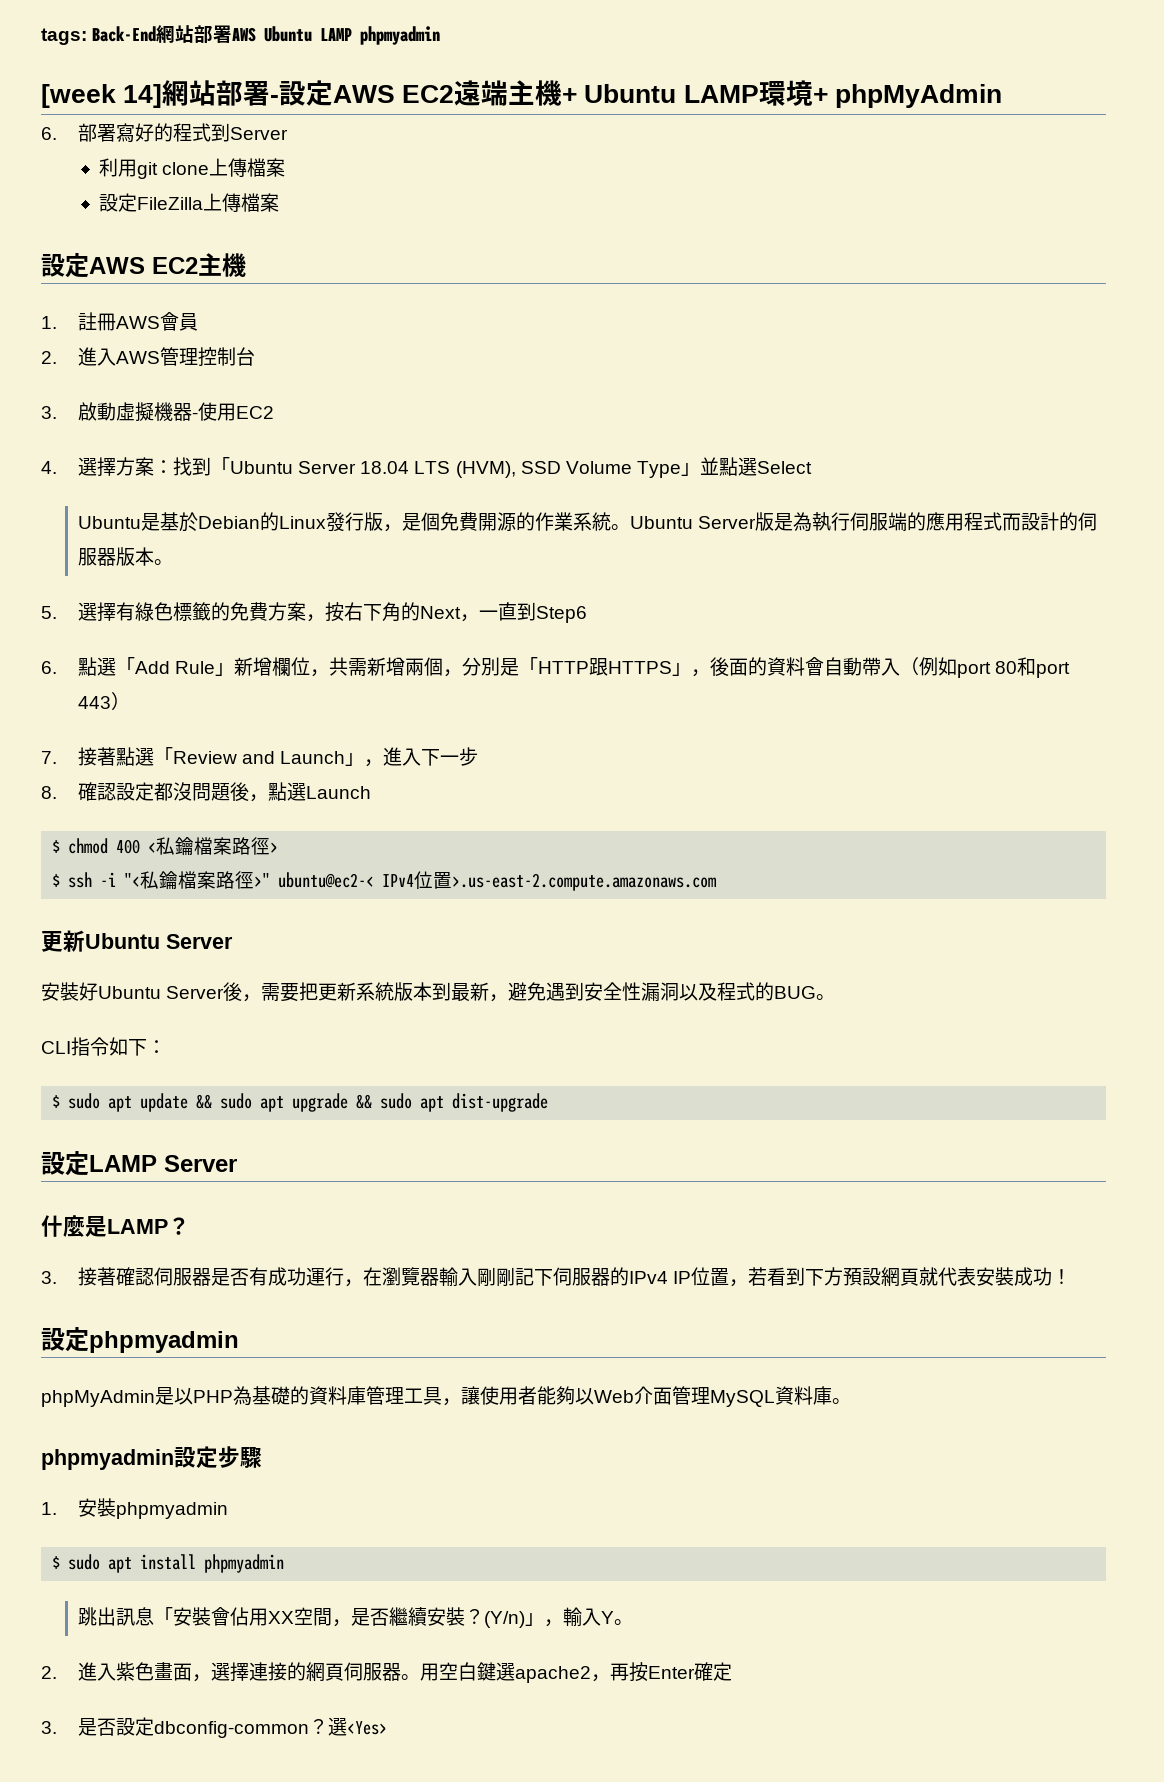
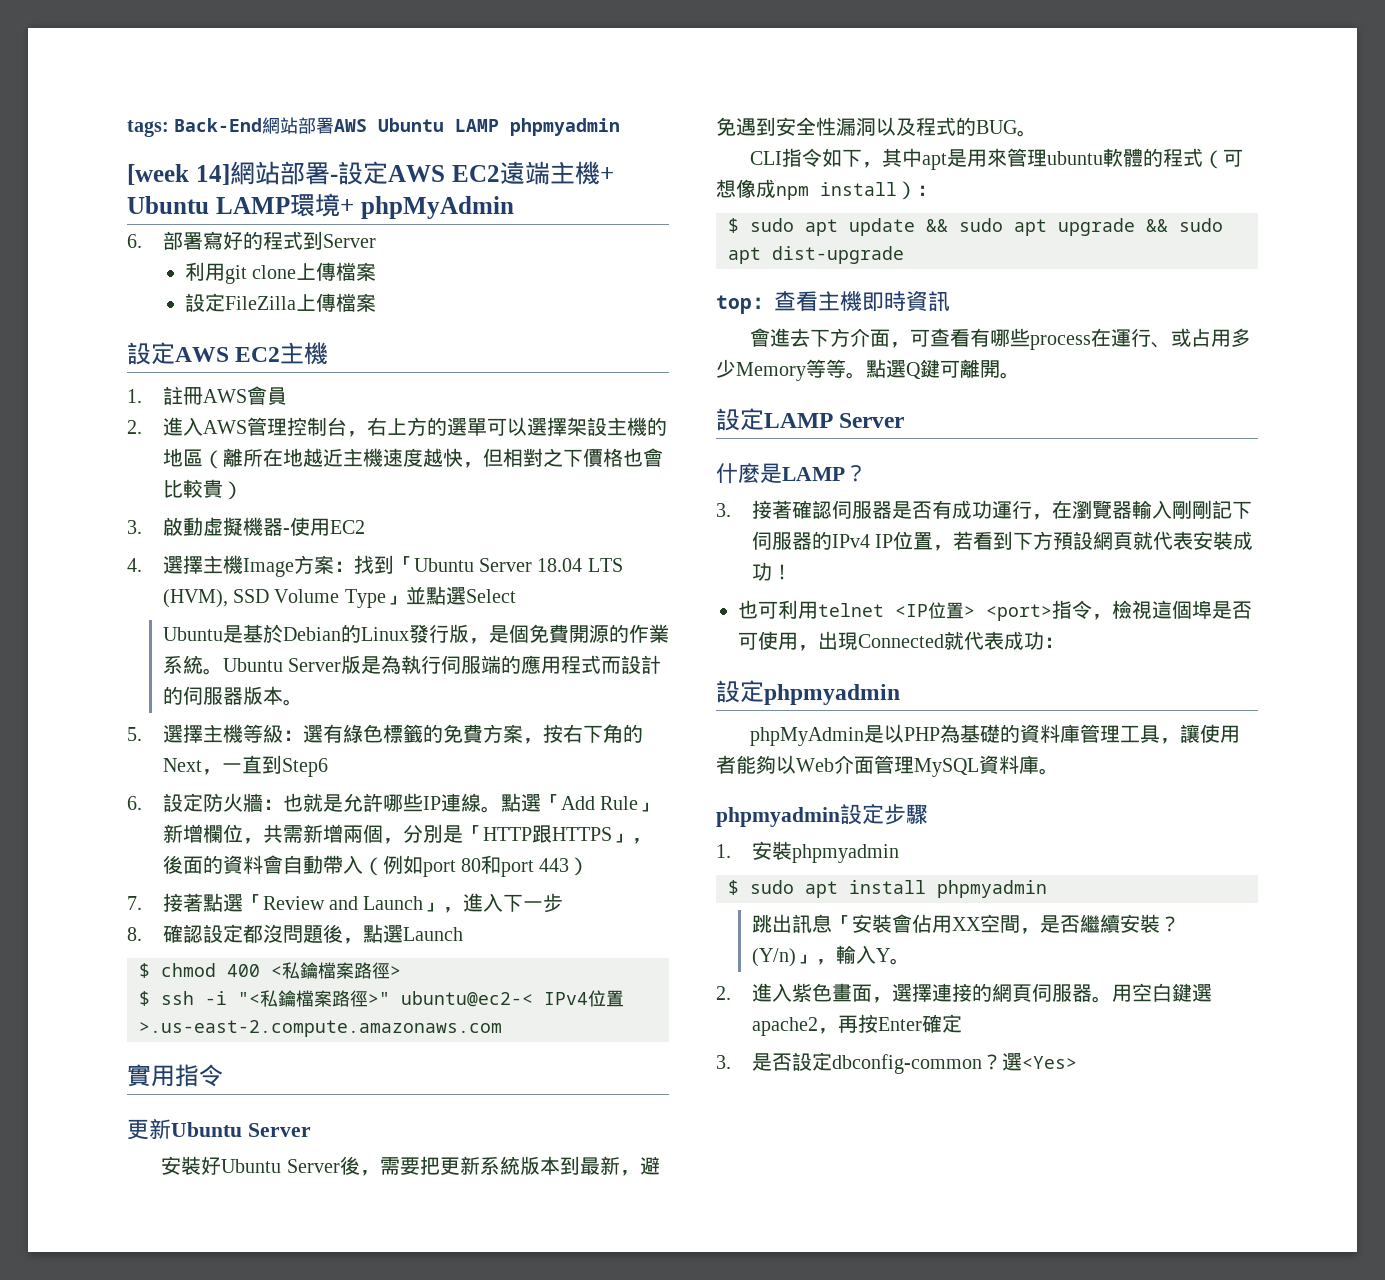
- 2.進入AWS管理控制台
+ 2.進入AWS管理控制台，右上方的選單可以選擇架設主機的地區（離所在地越近主機速度越快，但相對之下價格也會比較貴）
- 4.選擇方案：找到「Ubuntu Server 18.04 LTS (HVM), SSD Volume Type」並點選Select
+ 4.選擇主機Image方案：找到「Ubuntu Server 18.04 LTS (HVM), SSD Volume Type」並點選Select
- 5.選擇有綠色標籤的免費方案，按右下角的Next，一直到Step6
+ 5.選擇主機等級：選有綠色標籤的免費方案，按右下角的Next，一直到Step6
- 6.點選「Add Rule」新增欄位，共需新增兩個，分別是「HTTP跟HTTPS」，後面的資料會自動帶入（例如port 80和port 443）
+ 6.設定防火牆：也就是允許哪些IP連線。點選「Add Rule」新增欄位，共需新增兩個，分別是「HTTP跟HTTPS」，後面的資料會自動帶入（例如port 80和port 443）
+ 實用指令
- CLI指令如下：
+ CLI指令如下，其中apt是用來管理ubuntu軟體的程式（可想像成npm install）：
+ top：查看主機即時資訊
+ 會進去下方介面，可查看有哪些process在運行、或占用多少Memory等等。點選Q鍵可離開。
+ 也可利用telnet <IP位置> <port>指令，檢視這個埠是否可使用，出現Connected就代表成功：

